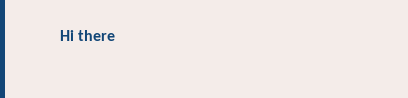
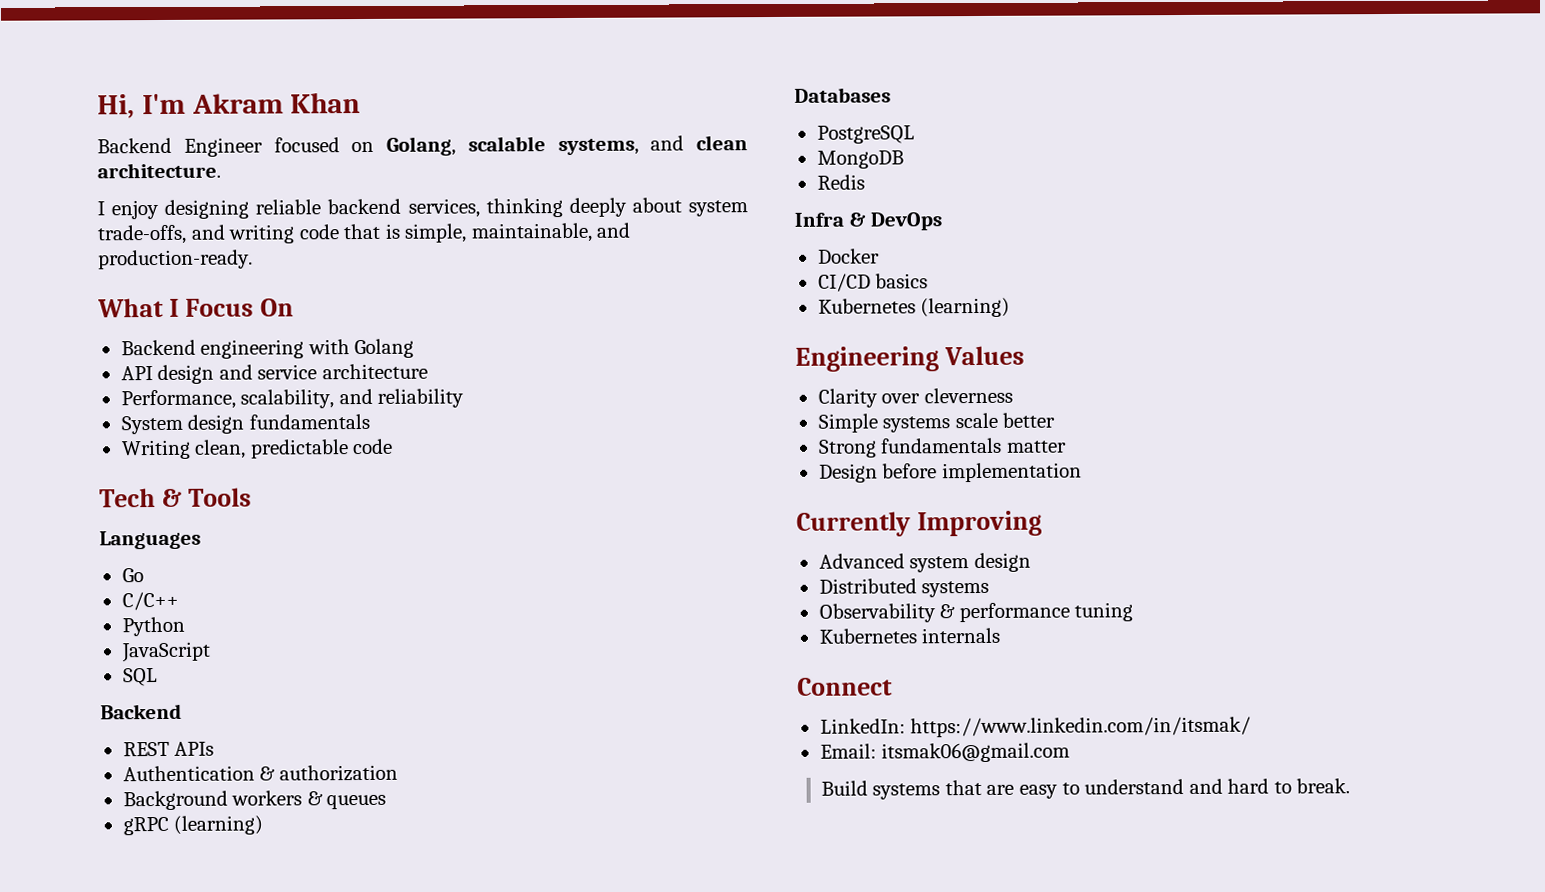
- Hi there
+ Hi, I'm Akram Khan
+ Backend Engineer focused on Golang, scalable systems, and clean architecture.
+ I enjoy designing reliable backend services, thinking deeply about system trade-offs, and writing code that is simple, maintainable, and production-ready.
+ What I Focus On
+ Backend engineering with Golang
+ API design and service architecture
+ Performance, scalability, and reliability
+ System design fundamentals
+ Writing clean, predictable code
+ Tech & Tools
+ Languages
+ Go
+ C/C++
+ Python
+ JavaScript
+ SQL
+ Backend
+ REST APIs
+ Authentication & authorization
+ Background workers & queues
+ gRPC (learning)
+ Databases
+ PostgreSQL
+ MongoDB
+ Redis
+ Infra & DevOps
+ Docker
+ CI/CD basics
+ Kubernetes (learning)
+ Engineering Values
+ Clarity over cleverness
+ Simple systems scale better
+ Strong fundamentals matter
+ Design before implementation
+ Currently Improving
+ Advanced system design
+ Distributed systems
+ Observability & performance tuning
+ Kubernetes internals
+ Connect
+ LinkedIn: https://www.linkedin.com/in/itsmak/
+ Email: itsmak06@gmail.com
+ Build systems that are easy to understand and hard to break.

